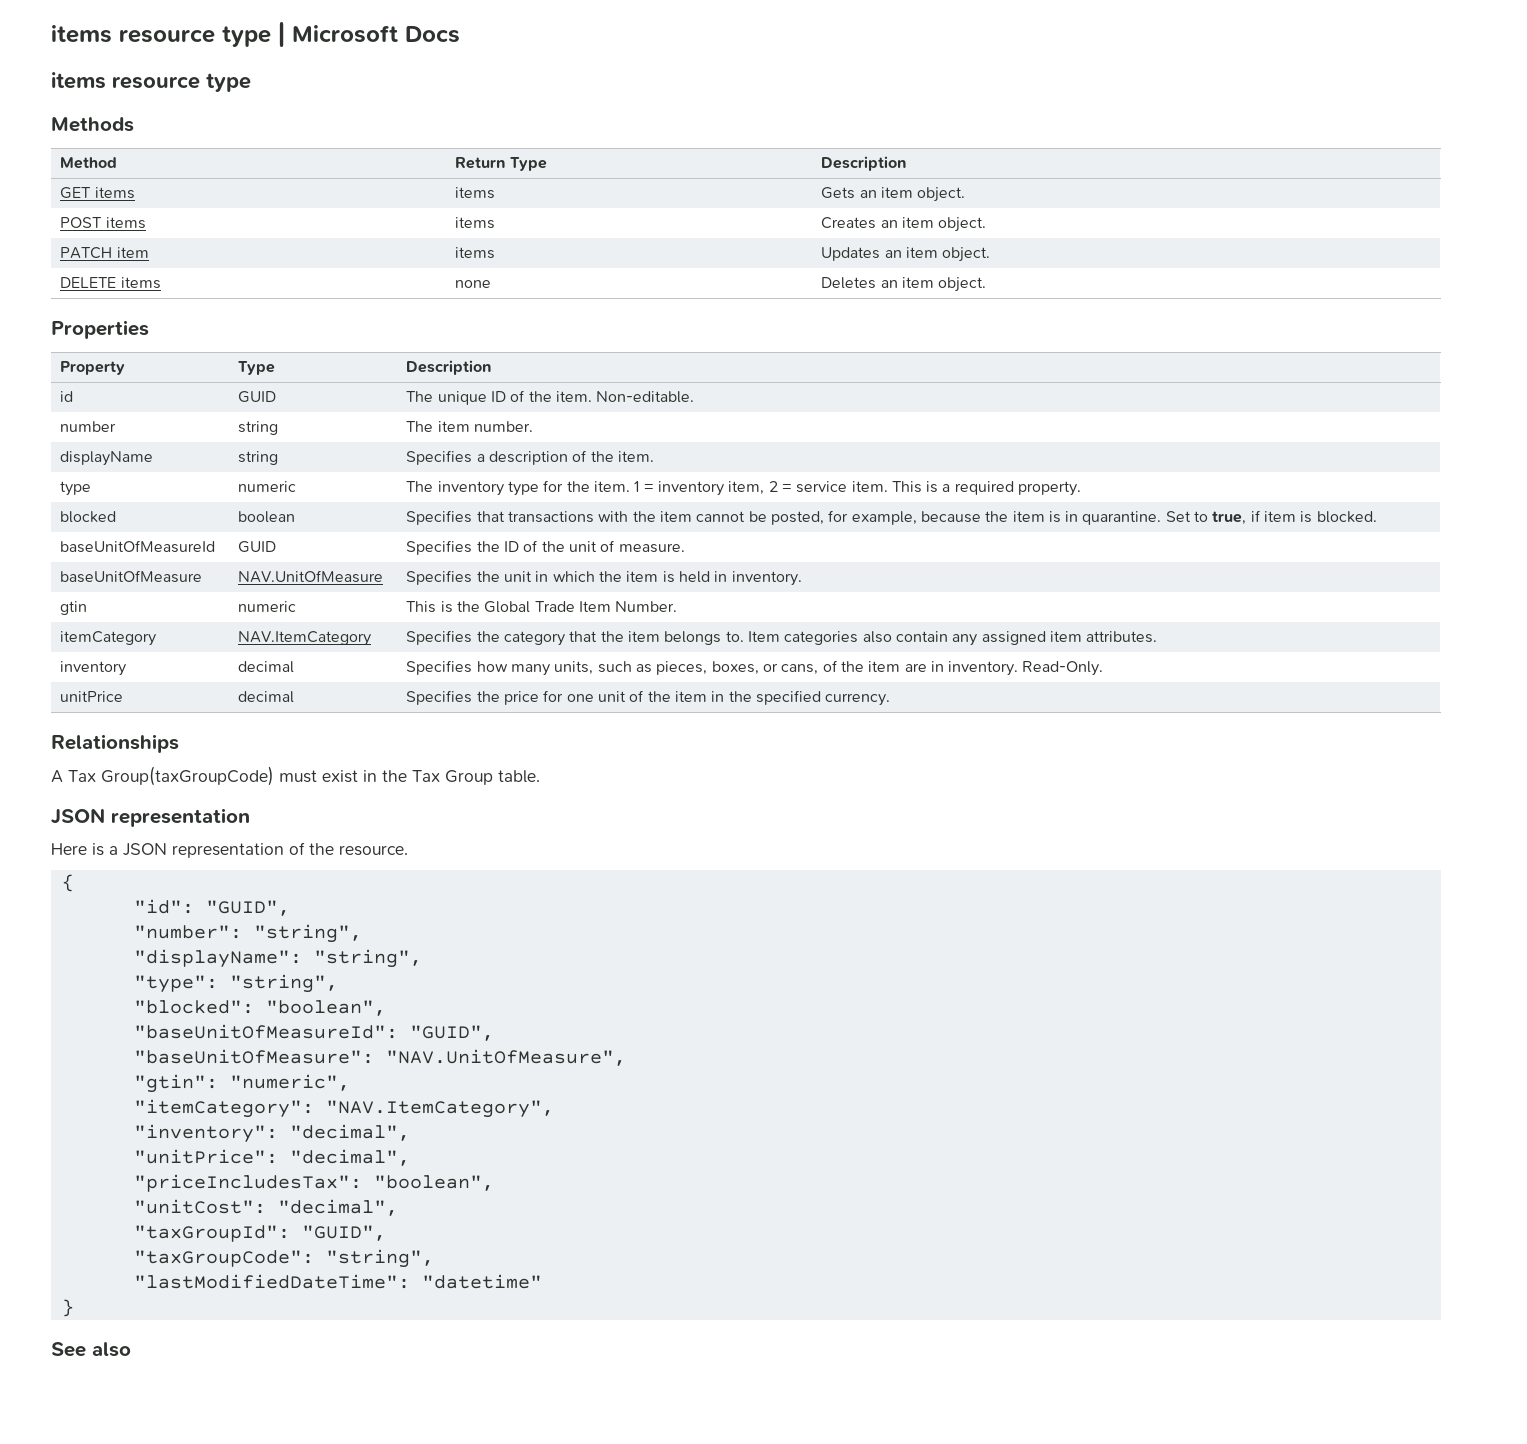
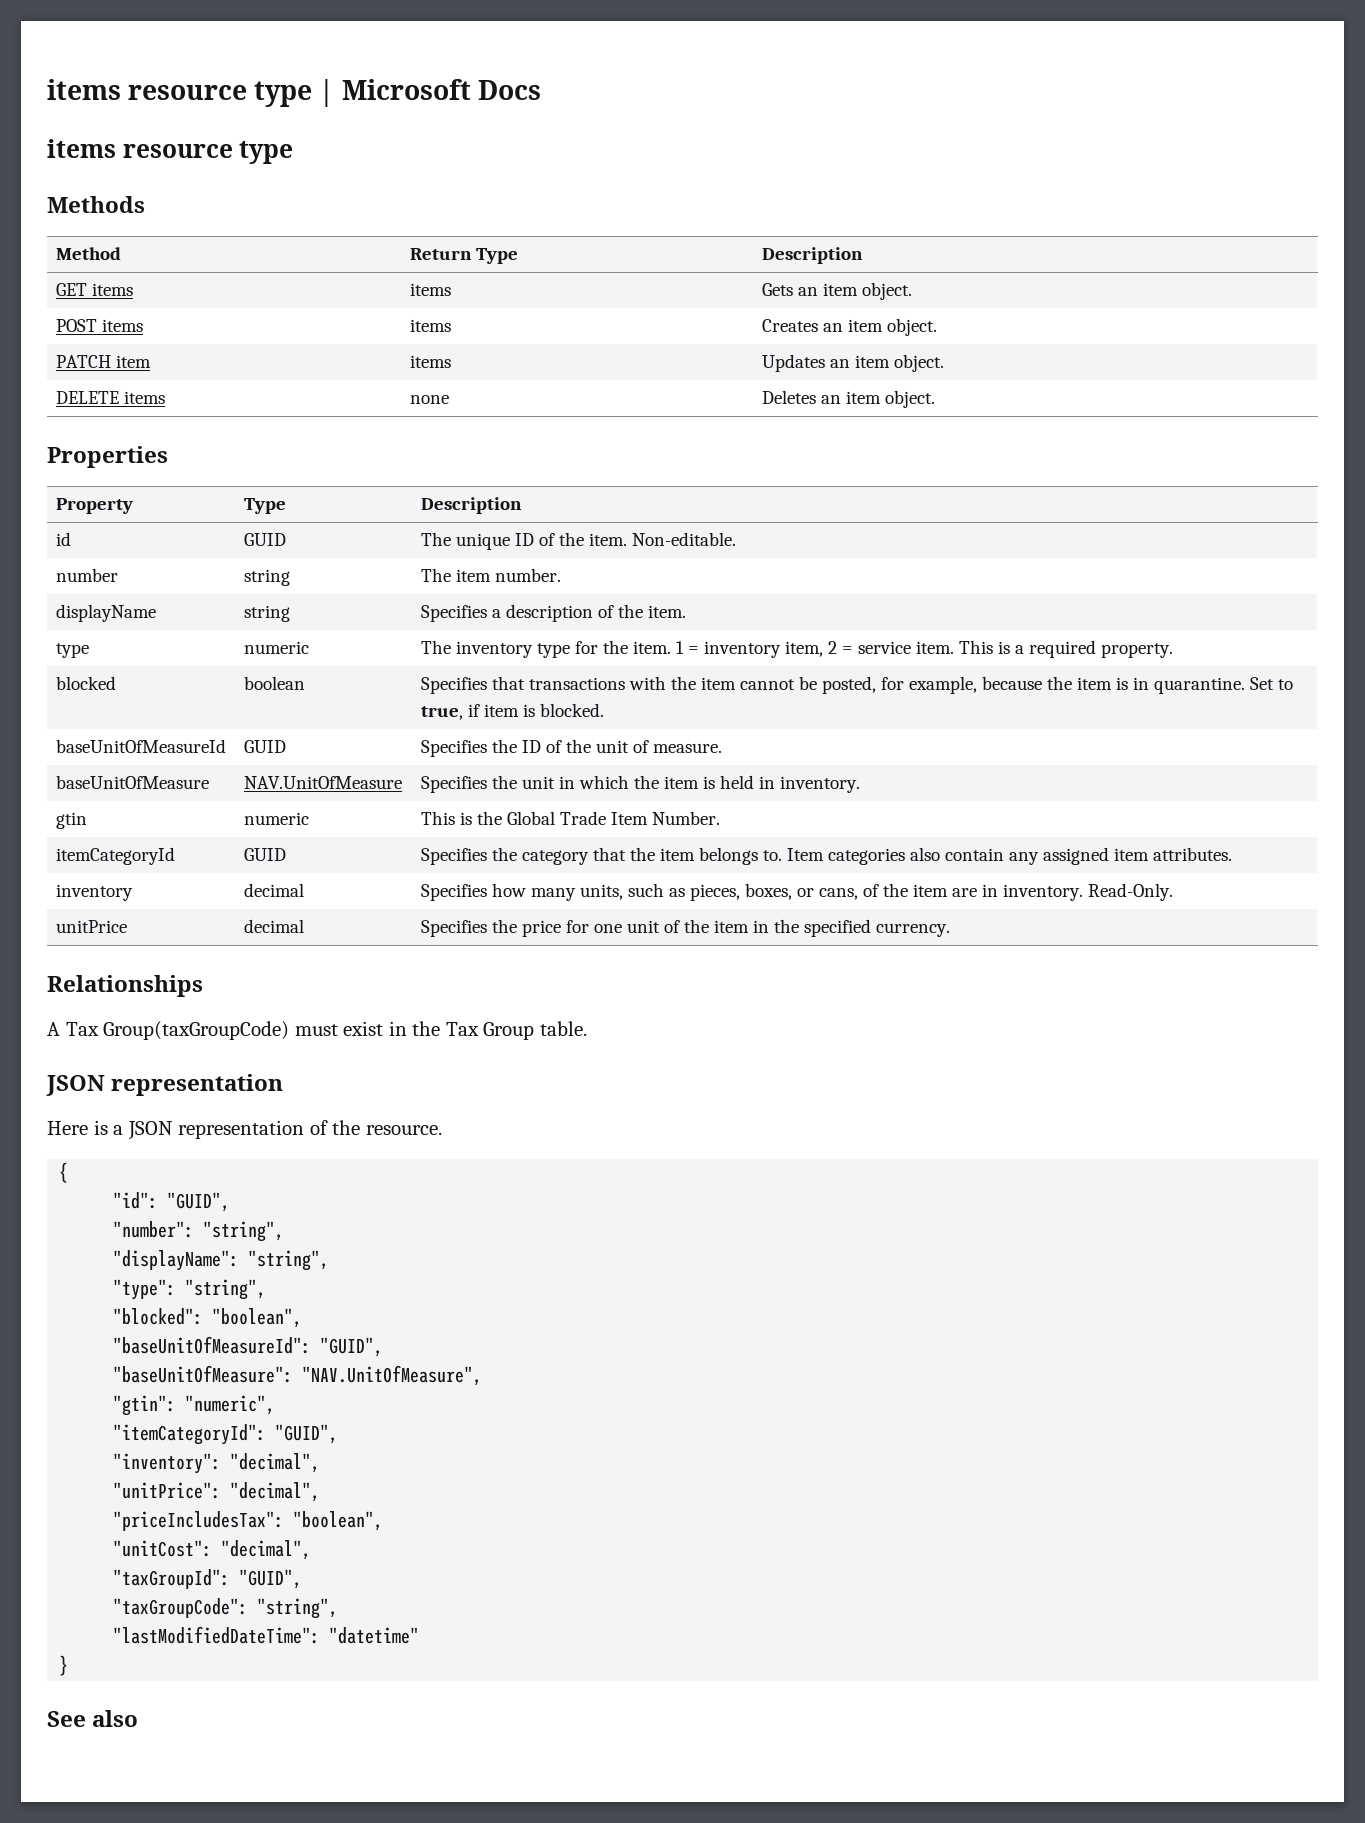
- itemCategory | NAV.ItemCategory | Specifies the category that the item belongs to. Item categories also contain any assigned item attributes.
+ itemCategoryId | GUID | Specifies the category that the item belongs to. Item categories also contain any assigned item attributes.
- "itemCategory": "NAV.ItemCategory",
+ "itemCategoryId": "GUID",

